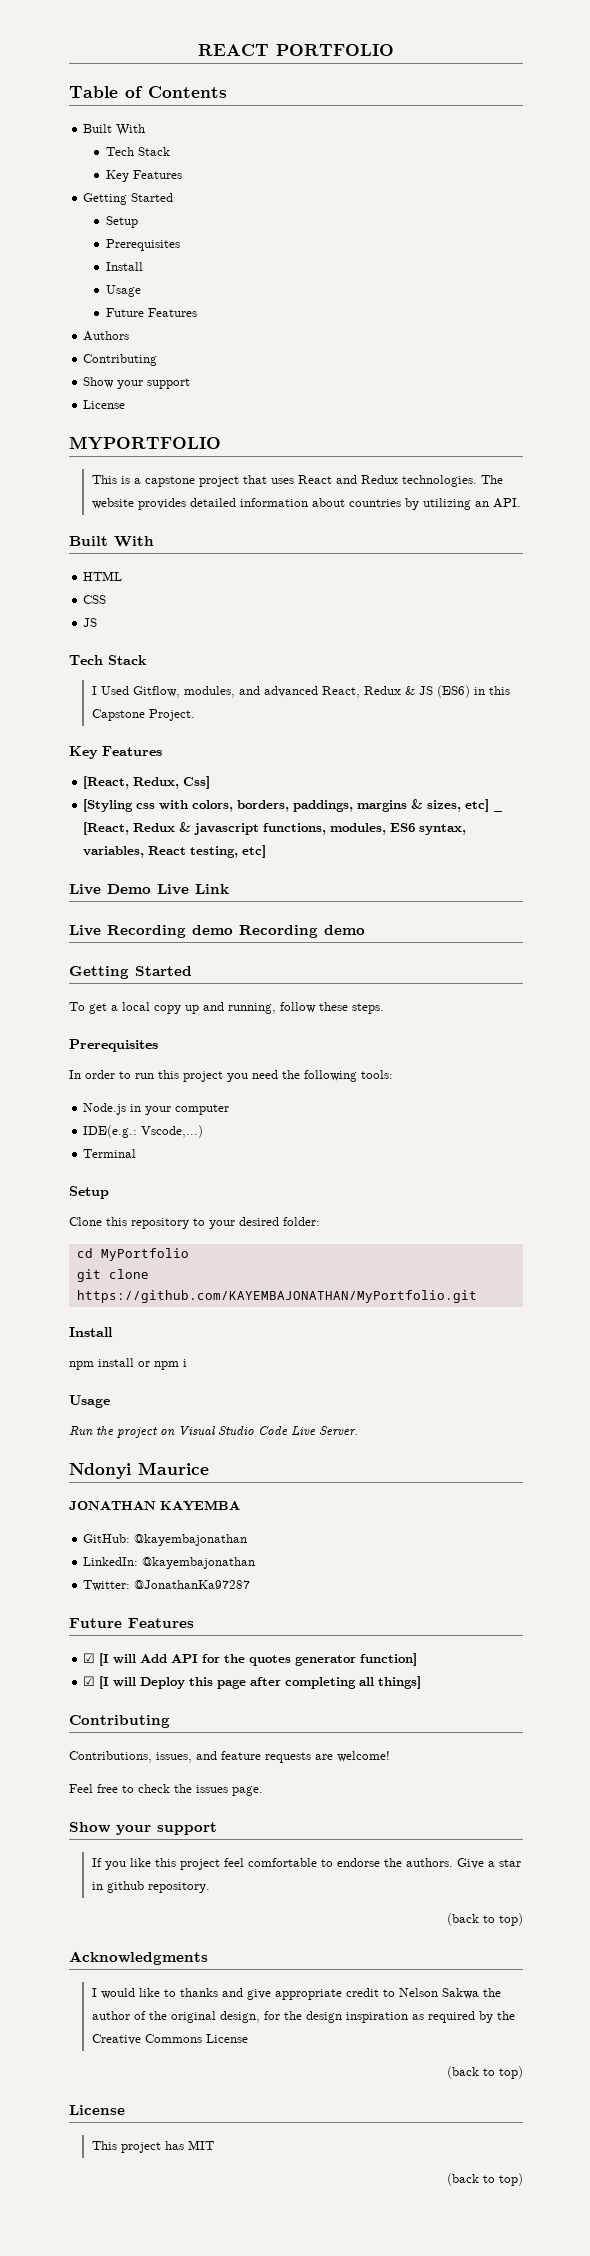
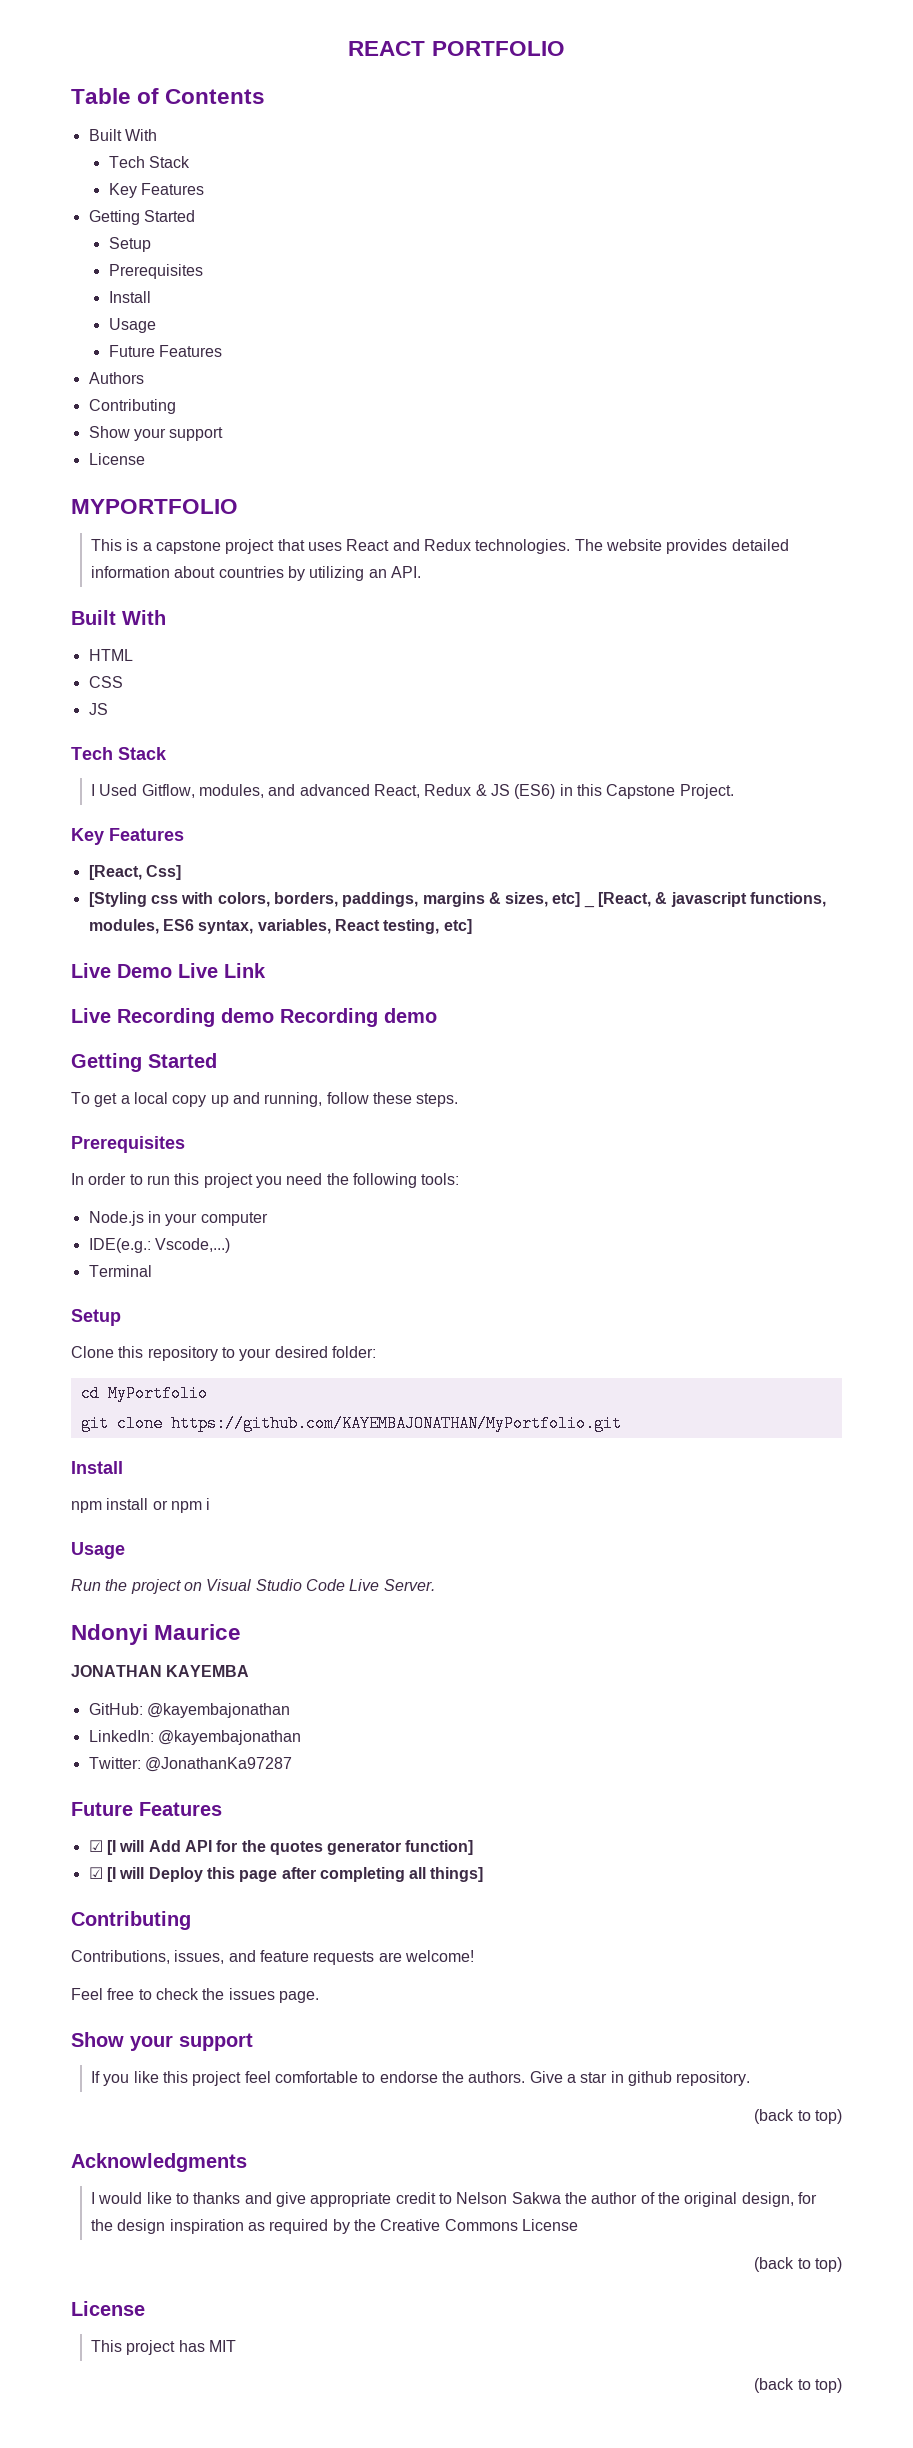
- [React, Redux, Css]
+ [React, Css]
- [Styling css with colors, borders, paddings, margins & sizes, etc] _ [React, Redux & javascript functions, modules, ES6 syntax, variables, React testing, etc]
+ [Styling css with colors, borders, paddings, margins & sizes, etc] _ [React, & javascript functions, modules, ES6 syntax, variables, React testing, etc]

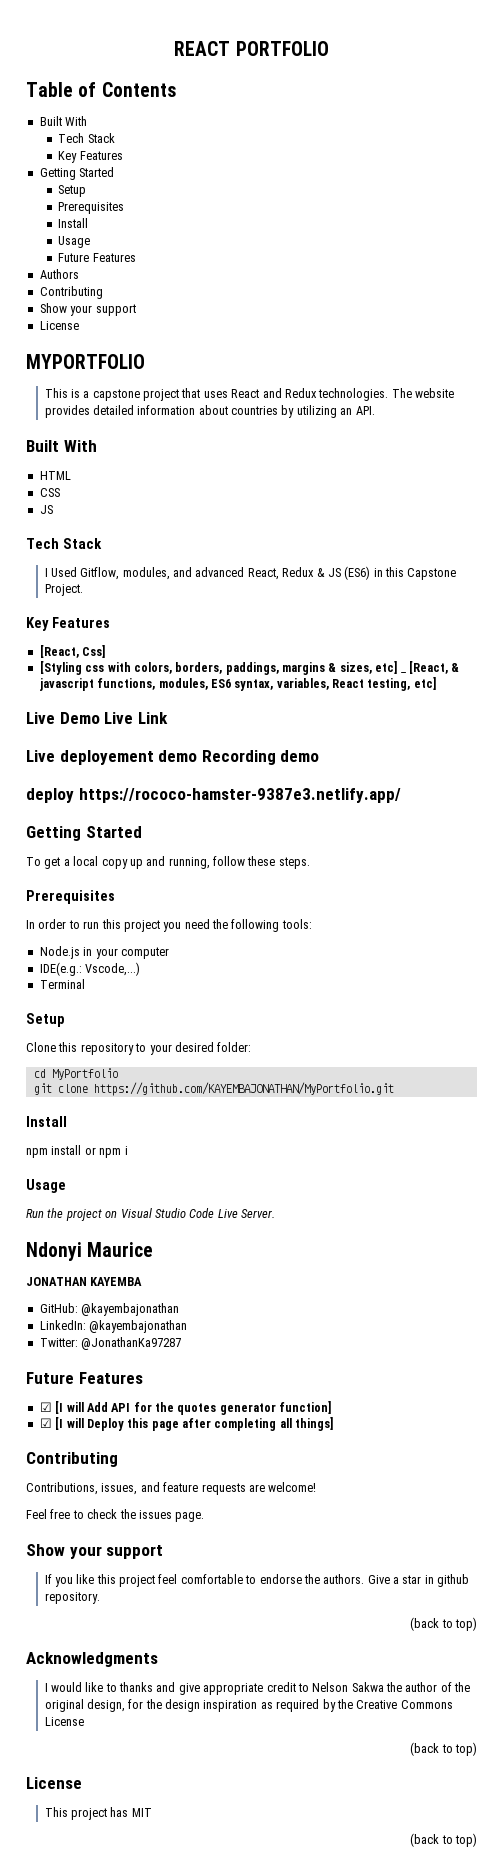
- Live Recording demo Recording demo
+ Live deployement demo Recording demo
+ deploy https://rococo-hamster-9387e3.netlify.app/

